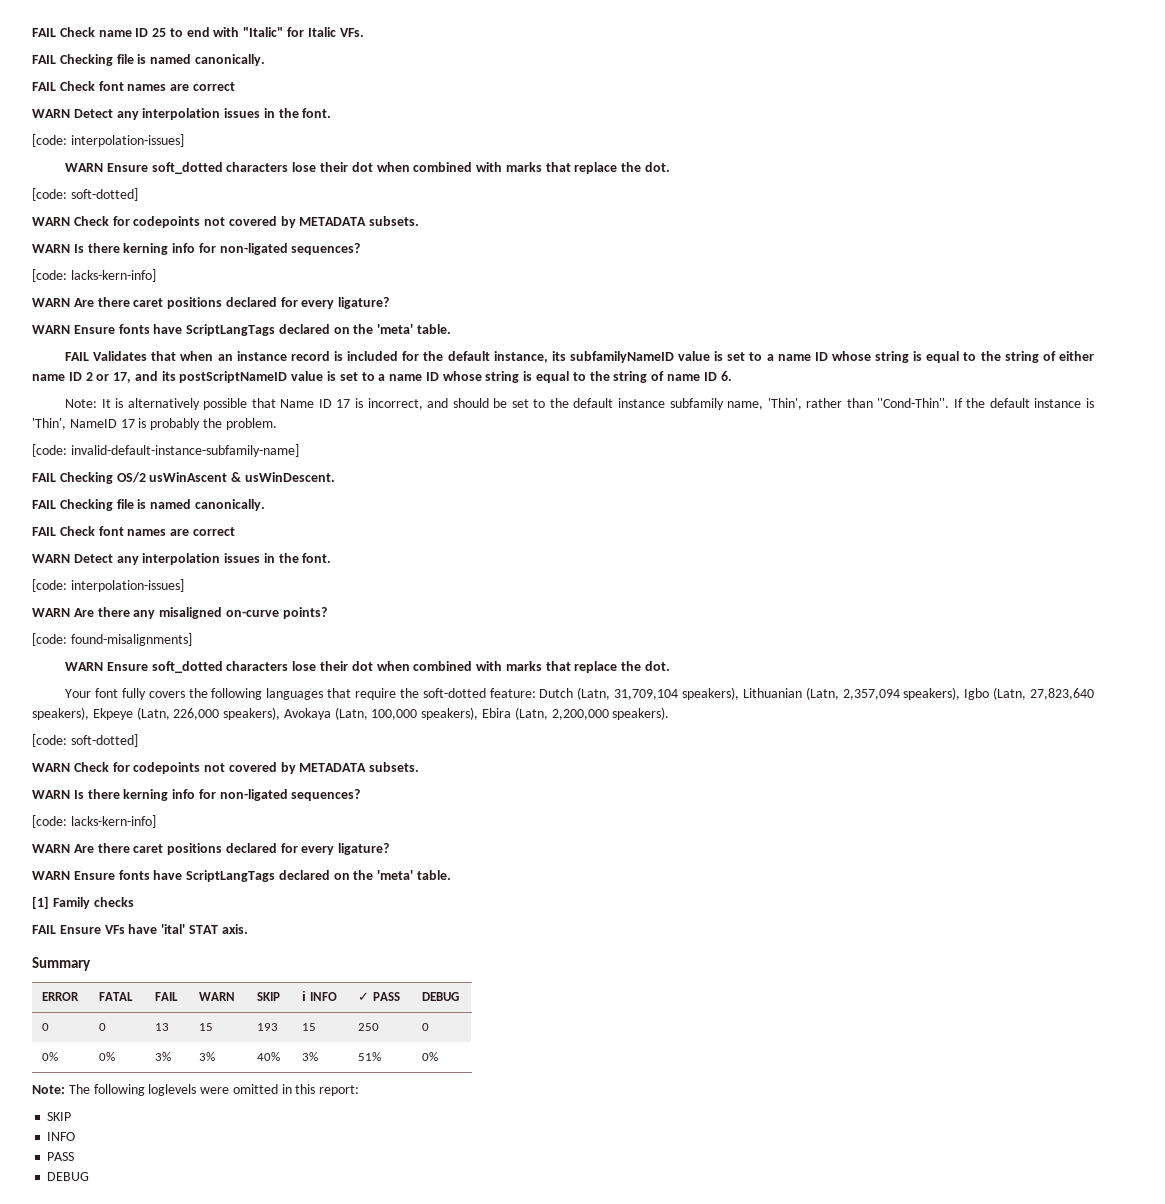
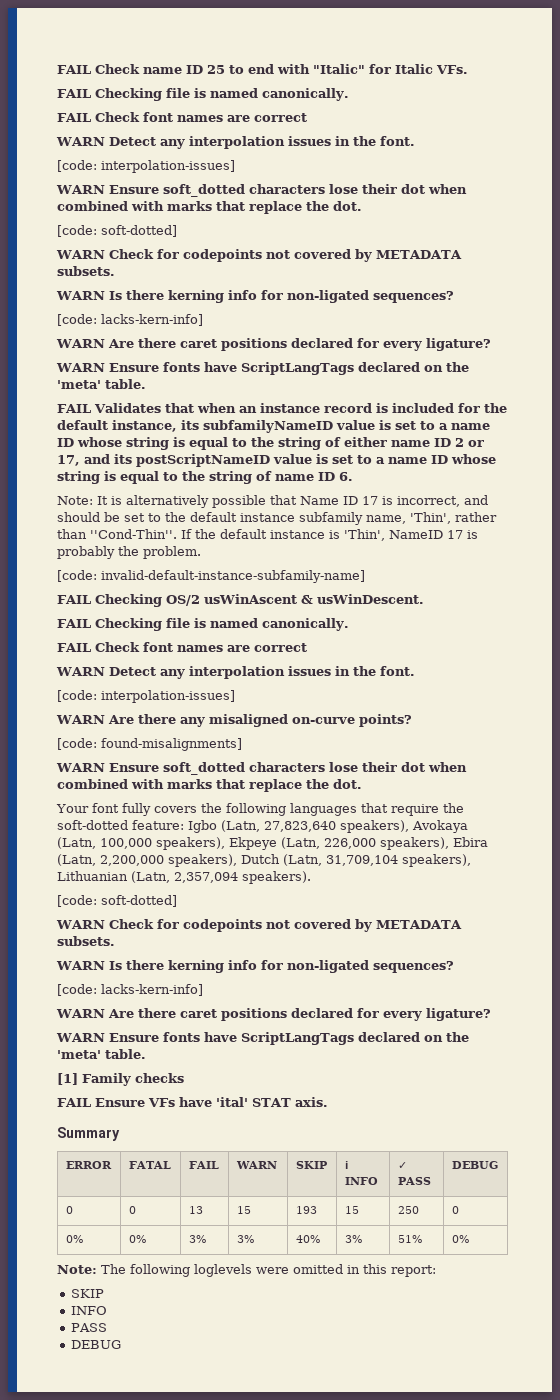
- Your font fully covers the following languages that require the soft-dotted feature: Dutch (Latn, 31,709,104 speakers), Lithuanian (Latn, 2,357,094 speakers), Igbo (Latn, 27,823,640 speakers), Ekpeye (Latn, 226,000 speakers), Avokaya (Latn, 100,000 speakers), Ebira (Latn, 2,200,000 speakers).
+ Your font fully covers the following languages that require the soft-dotted feature: Igbo (Latn, 27,823,640 speakers), Avokaya (Latn, 100,000 speakers), Ekpeye (Latn, 226,000 speakers), Ebira (Latn, 2,200,000 speakers), Dutch (Latn, 31,709,104 speakers), Lithuanian (Latn, 2,357,094 speakers).

